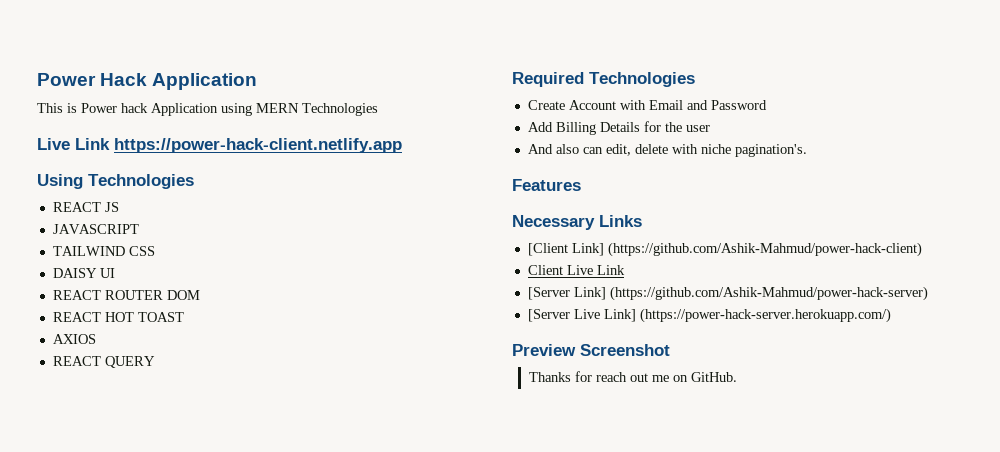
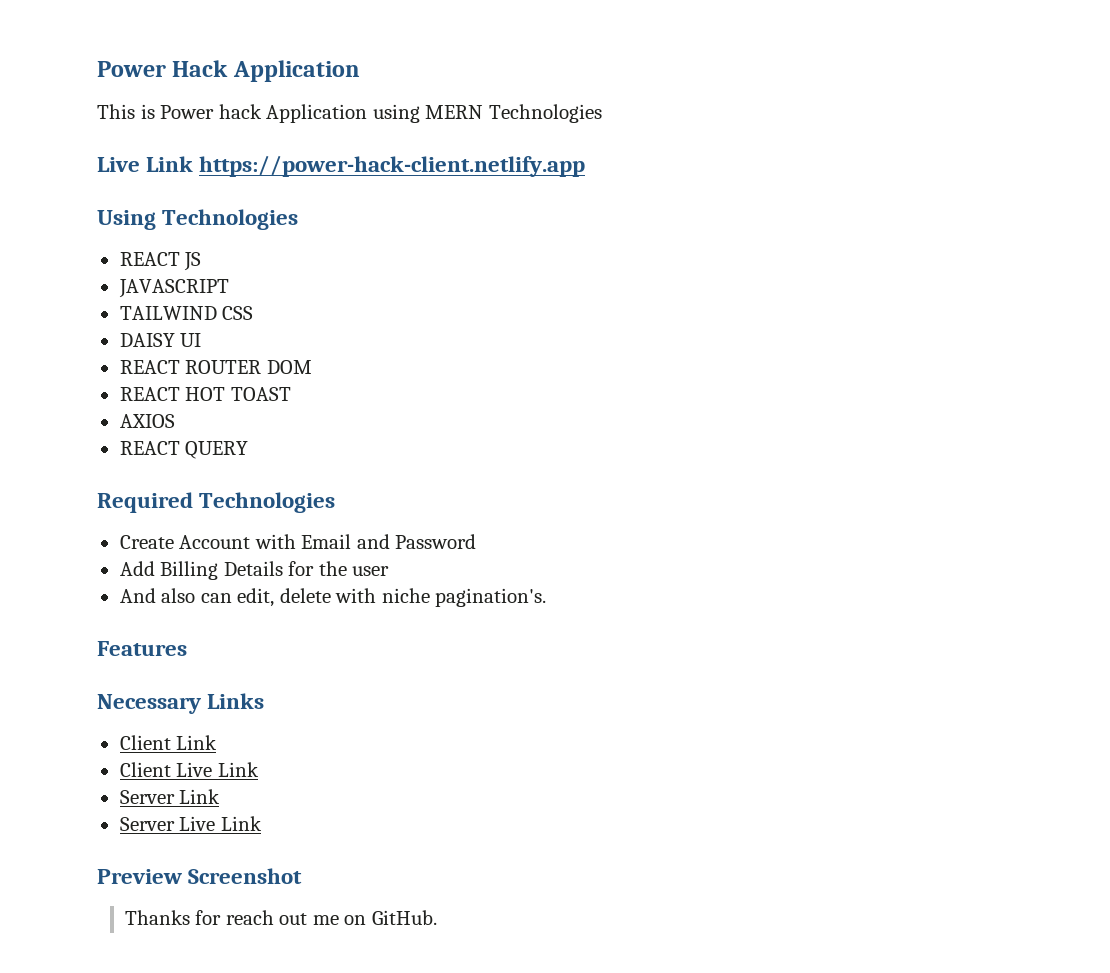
- [Client Link] (https://github.com/Ashik-Mahmud/power-hack-client)
+ Client Link
- [Server Link] (https://github.com/Ashik-Mahmud/power-hack-server)
- [Server Live Link] (https://power-hack-server.herokuapp.com/)
+ Server Link
+ Server Live Link

